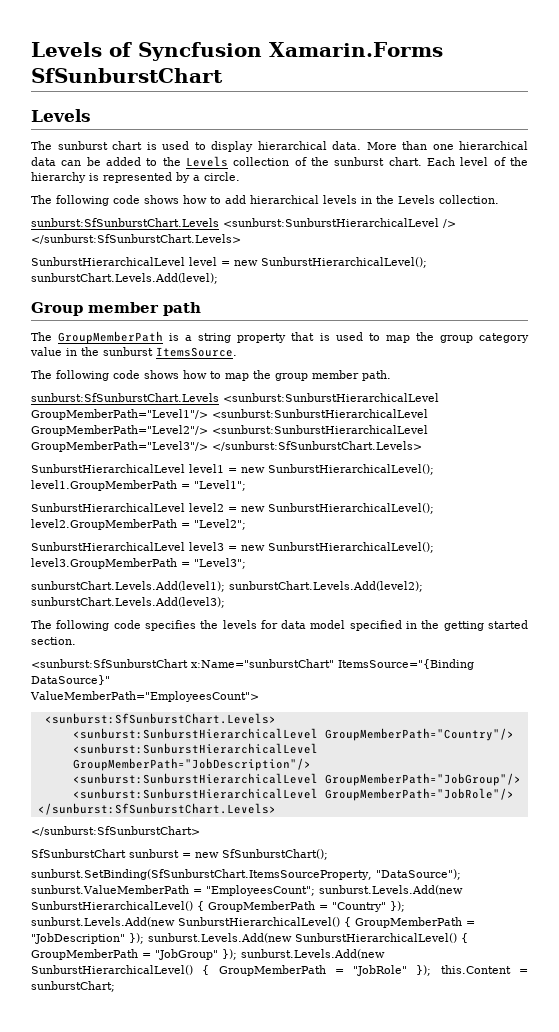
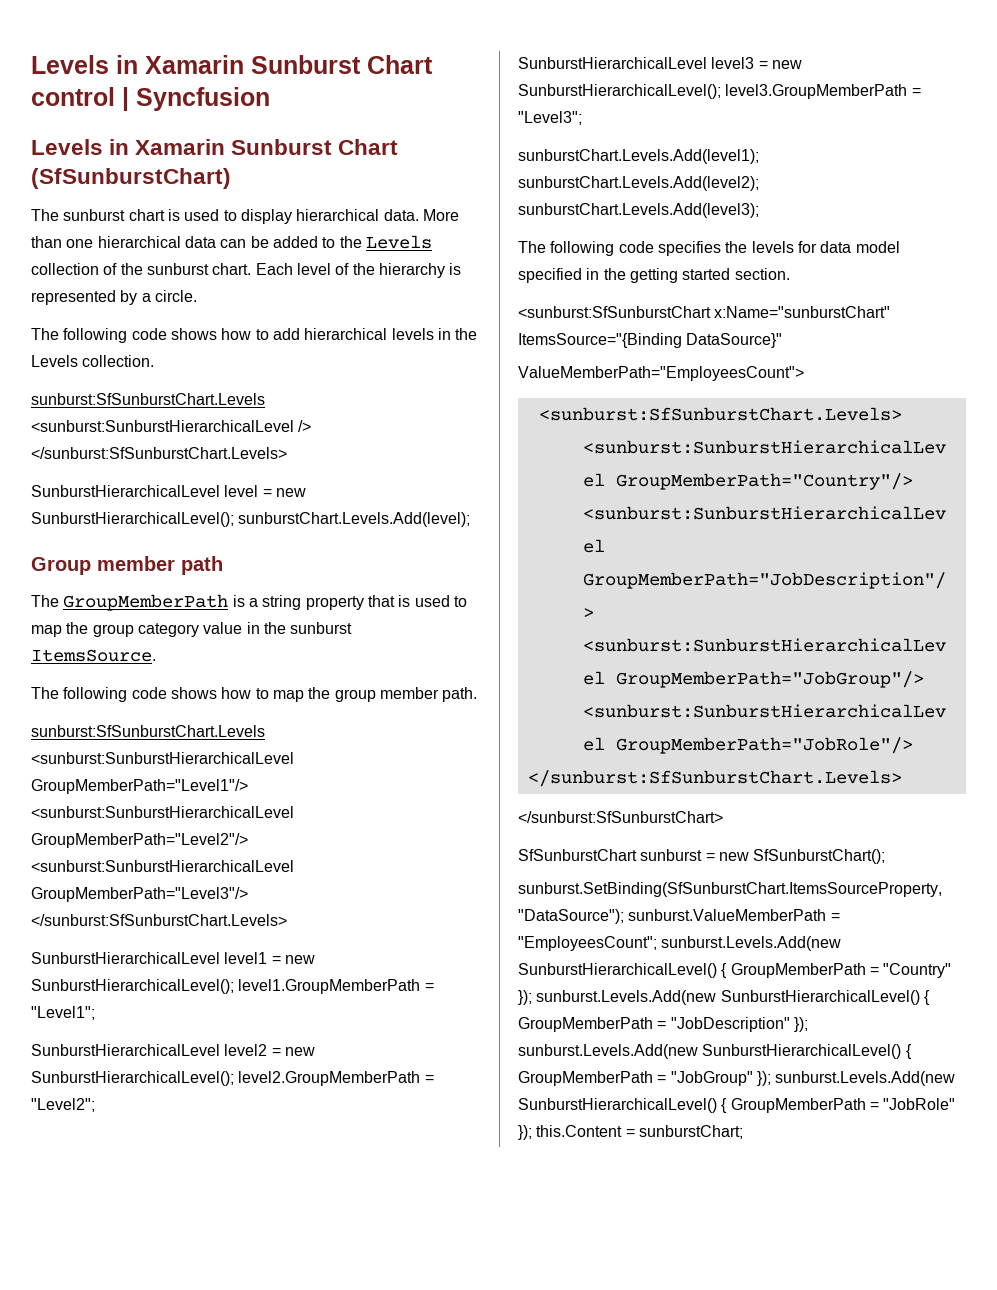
- Levels of Syncfusion Xamarin.Forms SfSunburstChart
- Levels
+ Levels in Xamarin Sunburst Chart control | Syncfusion
+ Levels in Xamarin Sunburst Chart (SfSunburstChart)

